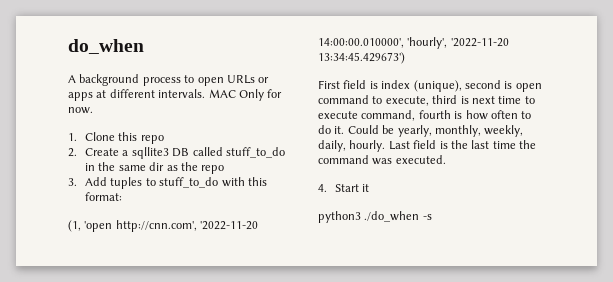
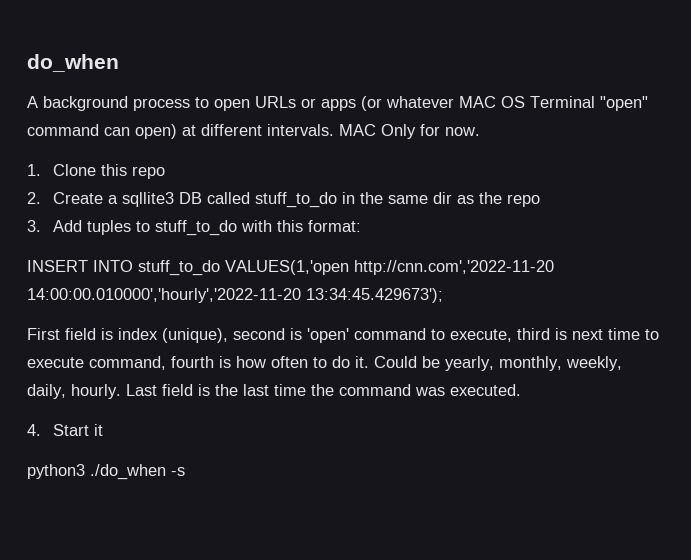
- A background process to open URLs or apps at different intervals.
+ A background process to open URLs or apps (or whatever MAC OS Terminal "open" command can open) at different intervals.
- (1, 'open http://cnn.com', '2022-11-20 14:00:00.010000', 'hourly', '2022-11-20 13:34:45.429673')
+ INSERT INTO stuff_to_do VALUES(1,'open http://cnn.com','2022-11-20 14:00:00.010000','hourly','2022-11-20 13:34:45.429673');
- First field is index (unique), second is open command to execute, third is next time to execute command, fourth is how often to do it.
+ First field is index (unique), second is 'open' command to execute, third is next time to execute command, fourth is how often to do it.

